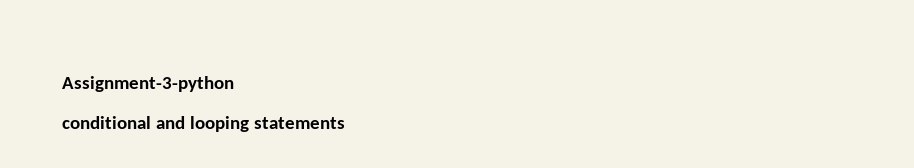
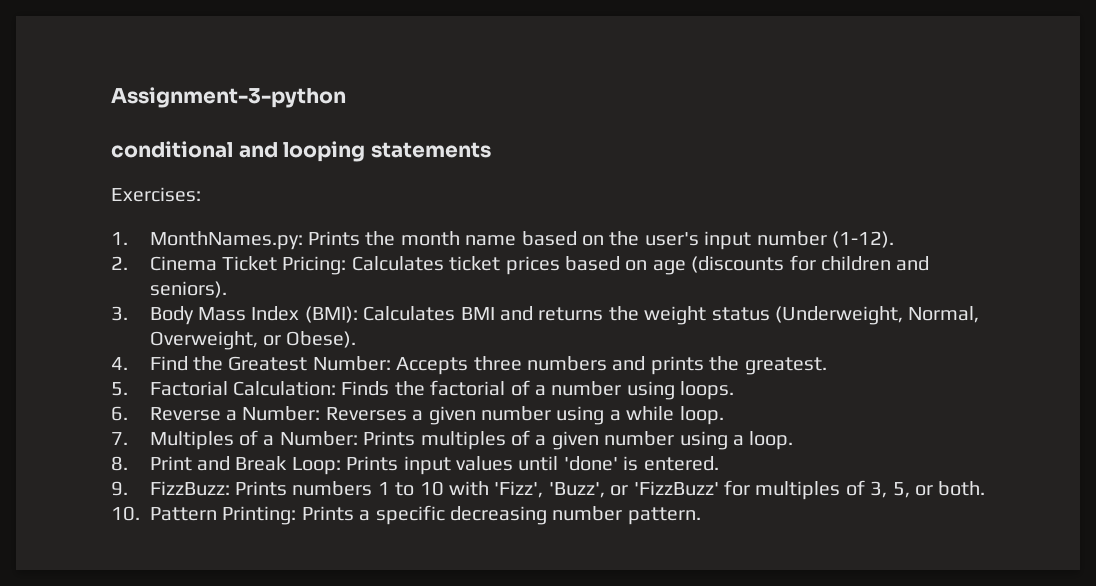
+ Exercises:
+ 1. MonthNames.py: Prints the month name based on the user's input number (1-12).
+ 2. Cinema Ticket Pricing: Calculates ticket prices based on age (discounts for children and seniors).
+ 3. Body Mass Index (BMI): Calculates BMI and returns the weight status (Underweight, Normal, Overweight, or Obese).
+ 4. Find the Greatest Number: Accepts three numbers and prints the greatest.
+ 5. Factorial Calculation: Finds the factorial of a number using loops.
+ 6. Reverse a Number: Reverses a given number using a while loop.
+ 7. Multiples of a Number: Prints multiples of a given number using a loop.
+ 8. Print and Break Loop: Prints input values until 'done' is entered.
+ 9. FizzBuzz: Prints numbers 1 to 10 with 'Fizz', 'Buzz', or 'FizzBuzz' for multiples of 3, 5, or both.
+ 10. Pattern Printing: Prints a specific decreasing number pattern.

